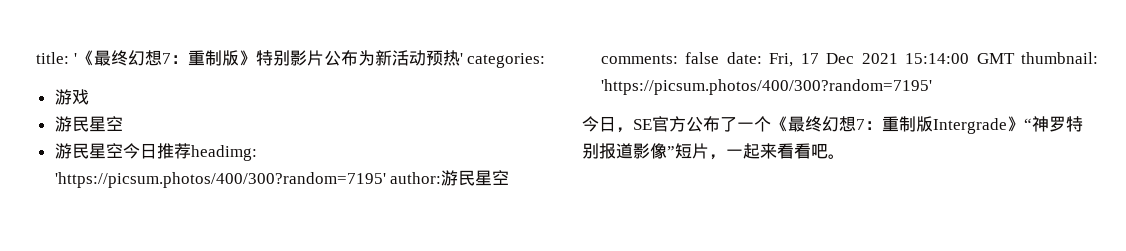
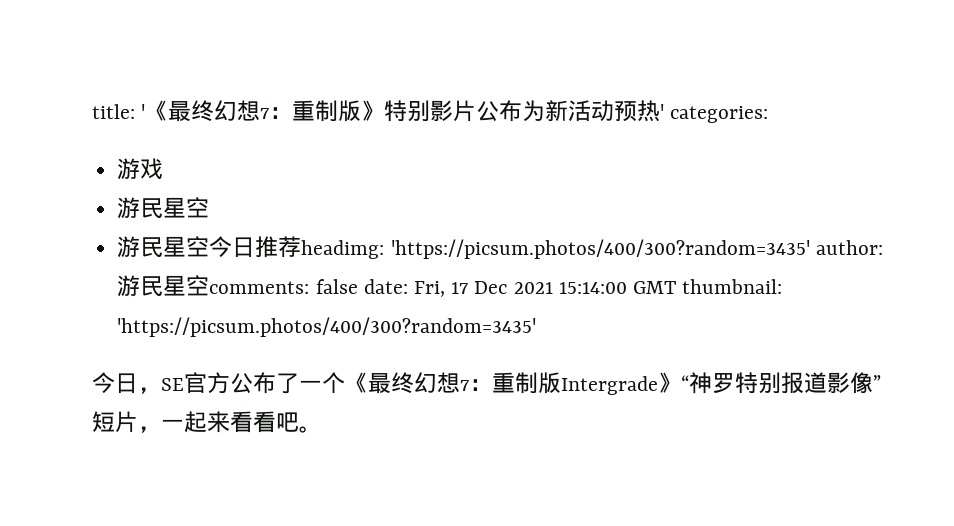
- 游民星空今日推荐headimg: 'https://picsum.photos/400/300?random=7195' author:游民星空comments: false date: Fri, 17 Dec 2021 15:14:00 GMT thumbnail: 'https://picsum.photos/400/300?random=7195'
+ 游民星空今日推荐headimg: 'https://picsum.photos/400/300?random=3435' author:游民星空comments: false date: Fri, 17 Dec 2021 15:14:00 GMT thumbnail: 'https://picsum.photos/400/300?random=3435'

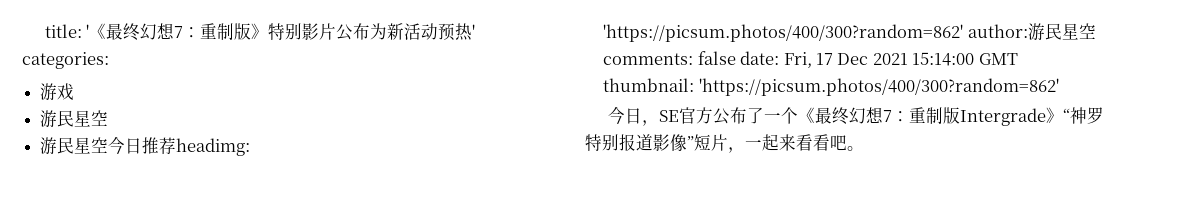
- 游民星空今日推荐headimg: 'https://picsum.photos/400/300?random=3435' author:游民星空comments: false date: Fri, 17 Dec 2021 15:14:00 GMT thumbnail: 'https://picsum.photos/400/300?random=3435'
+ 游民星空今日推荐headimg: 'https://picsum.photos/400/300?random=862' author:游民星空comments: false date: Fri, 17 Dec 2021 15:14:00 GMT thumbnail: 'https://picsum.photos/400/300?random=862'

